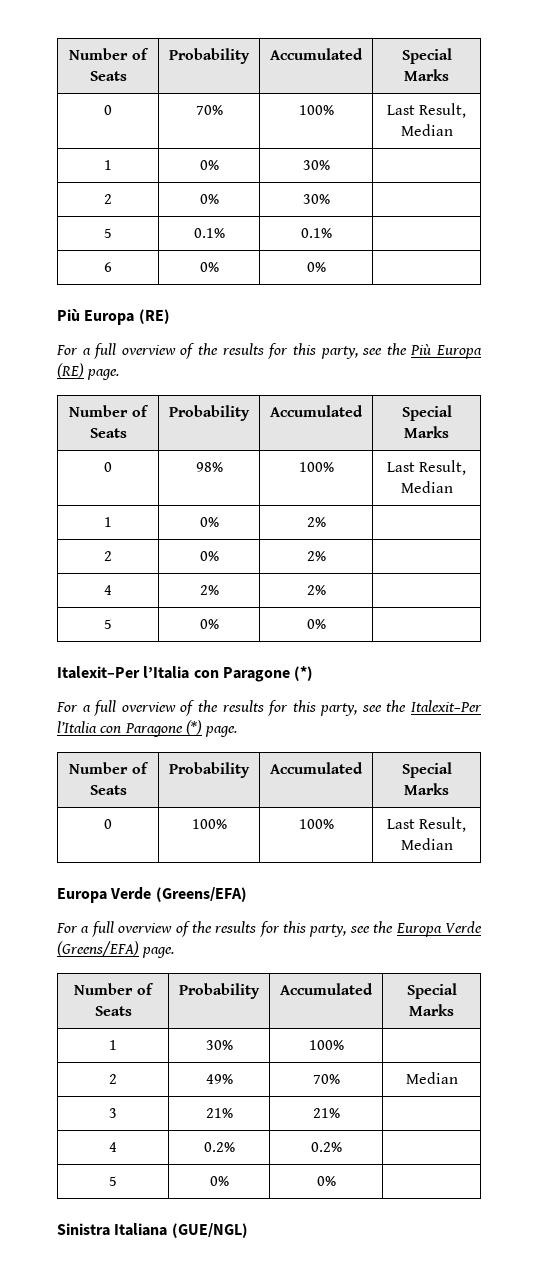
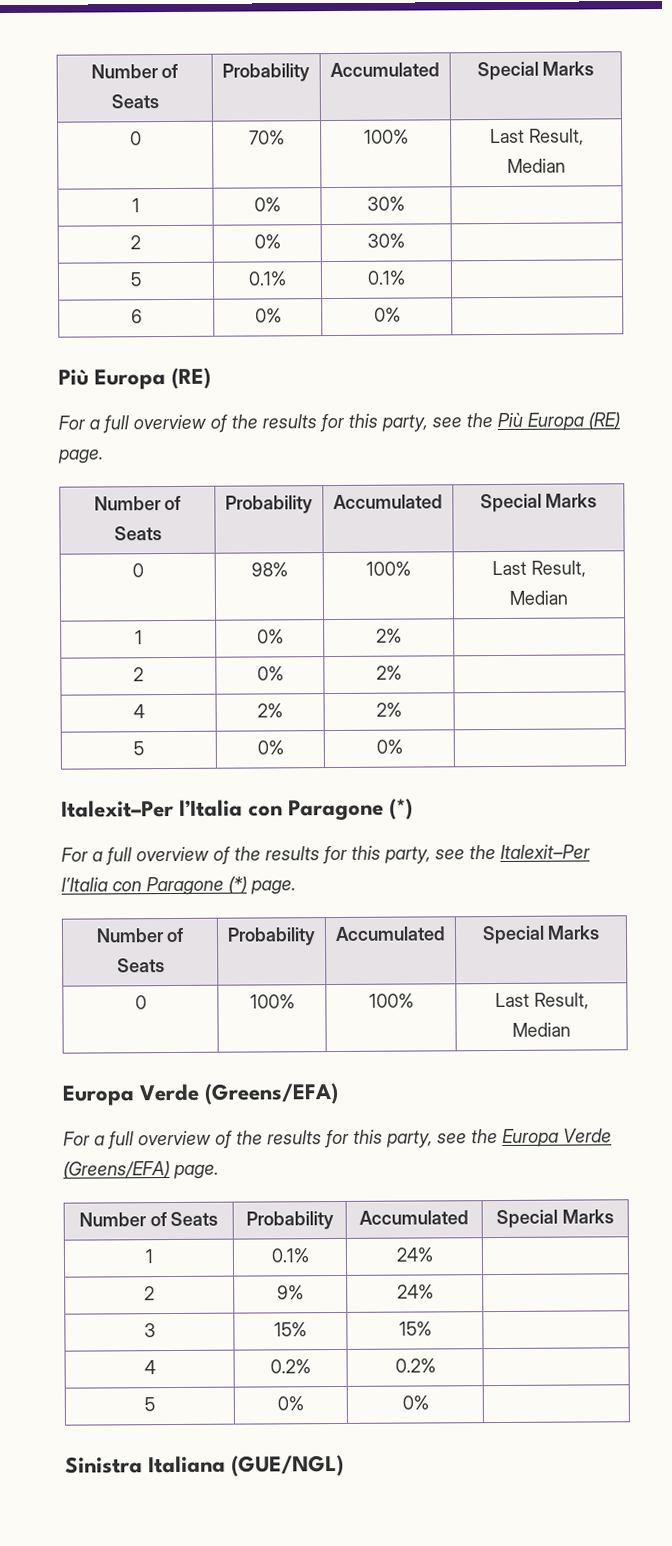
- 1 | 30% | 100% |
- 2 | 49% | 70% | Median
+ 1 | 0.1% | 24% |
+ 2 | 9% | 24% |
- 3 | 21% | 21% |
+ 3 | 15% | 15% |

